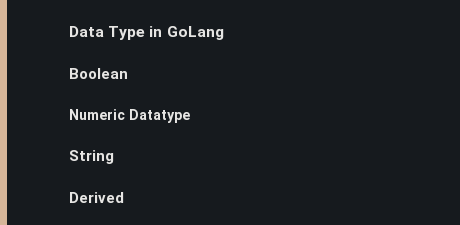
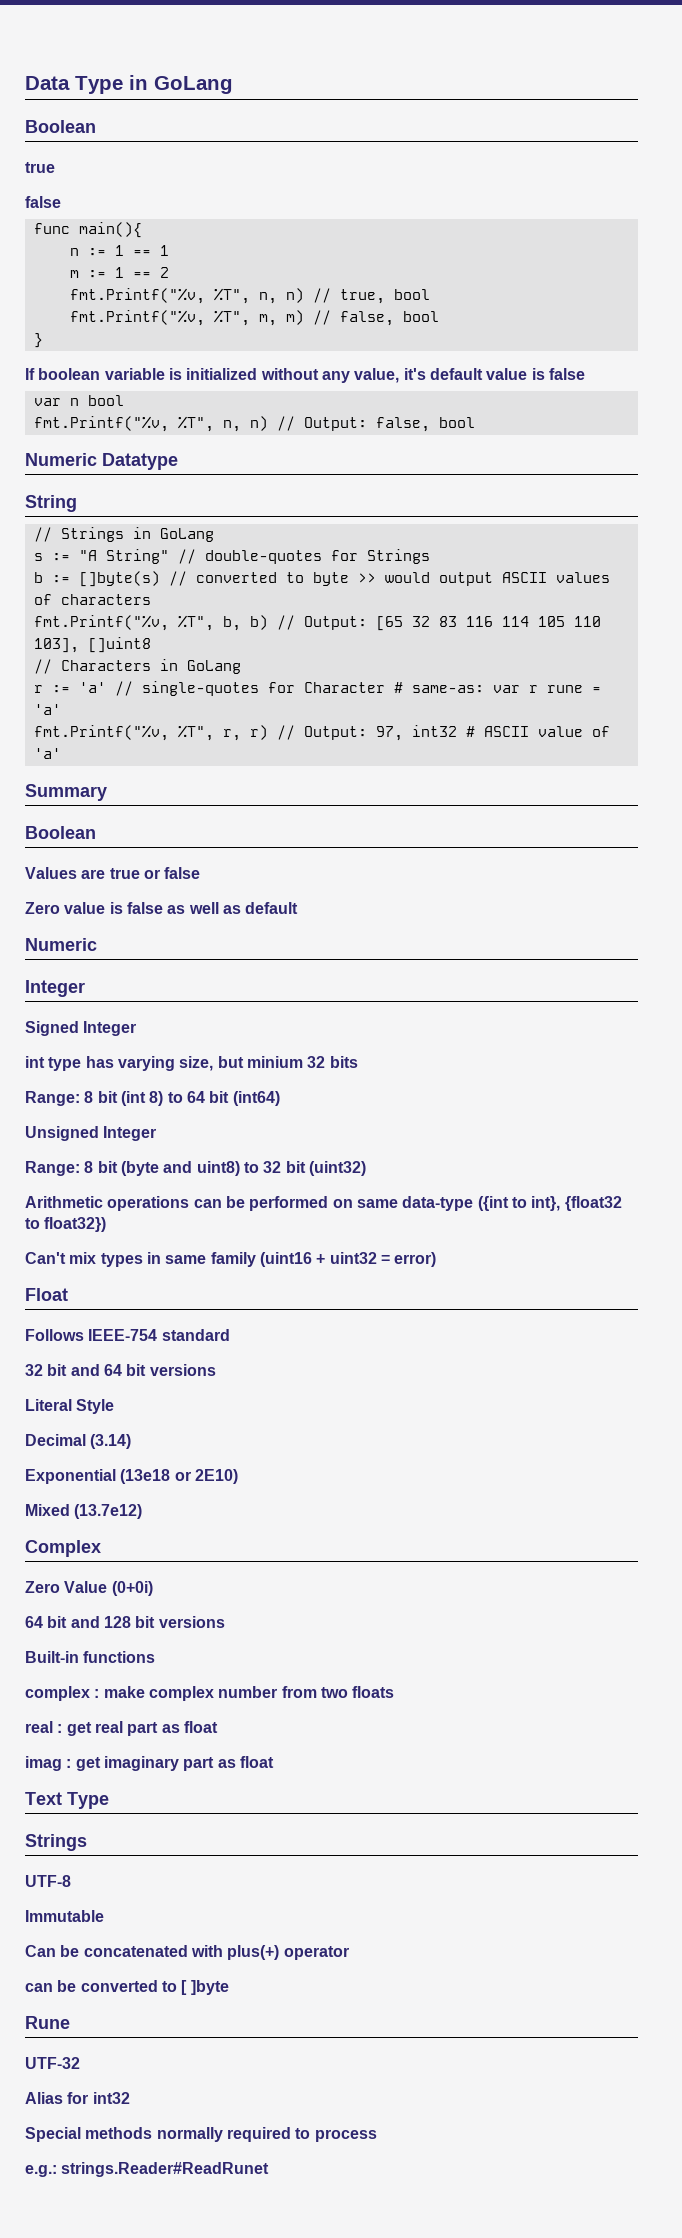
  Data Type in GoLang
  Boolean
+ true
+ false
+ func main(){
+ n := 1 == 1
+ m := 1 == 2
+ fmt.Printf("%v, %T", n, n) // true, bool
+ fmt.Printf("%v, %T", m, m) // false, bool
+ }
+ If boolean variable is initialized without any value, it's default value is false
+ var n bool
+ fmt.Printf("%v, %T", n, n) // Output: false, bool
  Numeric Datatype
  String
- Derived
+ // Strings in GoLang
+ s := "A String" // double-quotes for Strings
+ b := []byte(s) // converted to byte >> would output ASCII values of characters
+ fmt.Printf("%v, %T", b, b) // Output: [65 32 83 116 114 105 110 103], []uint8
+ // Characters in GoLang
+ r := 'a' // single-quotes for Character # same-as: var r rune = 'a'
+ fmt.Printf("%v, %T", r, r) // Output: 97, int32 # ASCII value of 'a'
+ Summary
+ Boolean
+ Values are true or false
+ Zero value is false as well as default
+ Numeric
+ Integer
+ Signed Integer
+ int type has varying size, but minium 32 bits
+ Range: 8 bit (int 8) to 64 bit (int64)
+ Unsigned Integer
+ Range: 8 bit (byte and uint8) to 32 bit (uint32)
+ Arithmetic operations can be performed on same data-type ({int to int}, {float32 to float32})
+ Can't mix types in same family (uint16 + uint32 = error)
+ Float
+ Follows IEEE-754 standard
+ 32 bit and 64 bit versions
+ Literal Style
+ Decimal (3.14)
+ Exponential (13e18 or 2E10)
+ Mixed (13.7e12)
+ Complex
+ Zero Value (0+0i)
+ 64 bit and 128 bit versions
+ Built-in functions
+ complex : make complex number from two floats
+ real : get real part as float
+ imag : get imaginary part as float
+ Text Type
+ Strings
+ UTF-8
+ Immutable
+ Can be concatenated with plus(+) operator
+ can be converted to [ ]byte
+ Rune
+ UTF-32
+ Alias for int32
+ Special methods normally required to process
+ e.g.: strings.Reader#ReadRunet

